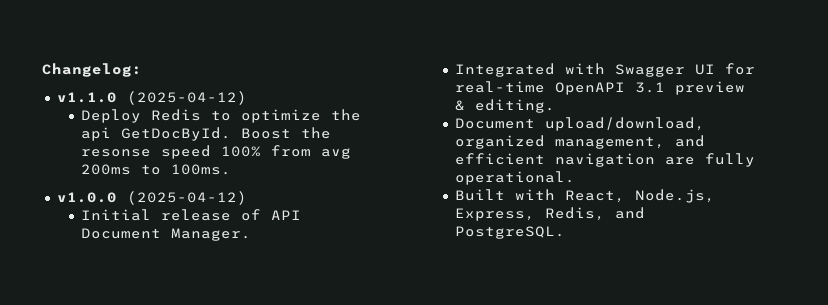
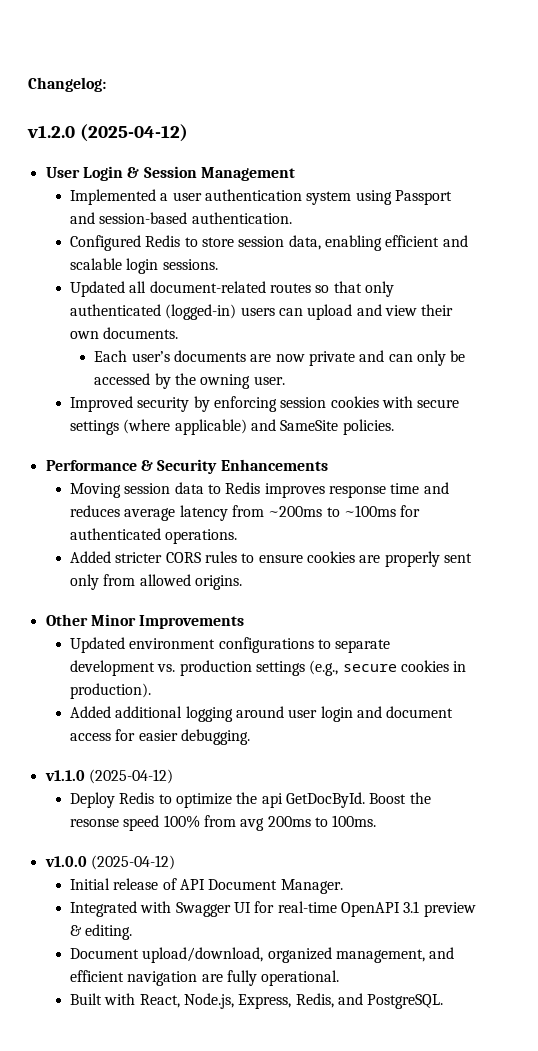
+ v1.2.0 (2025-04-12)
+ User Login & Session Management
+ Implemented a user authentication system using Passport and session-based authentication.
+ Configured Redis to store session data, enabling efficient and scalable login sessions.
+ Updated all document-related routes so that only authenticated (logged-in) users can upload and view their own documents.
+ Each user’s documents are now private and can only be accessed by the owning user.
+ Improved security by enforcing session cookies with secure settings (where applicable) and SameSite policies.
+ Performance & Security Enhancements
+ Moving session data to Redis improves response time and reduces average latency from ~200ms to ~100ms for authenticated operations.
+ Added stricter CORS rules to ensure cookies are properly sent only from allowed origins.
+ Other Minor Improvements
+ Updated environment configurations to separate development vs. production settings (e.g., secure cookies in production).
+ Added additional logging around user login and document access for easier debugging.

